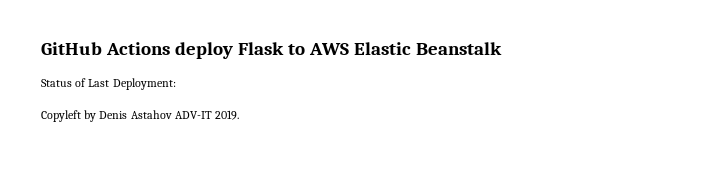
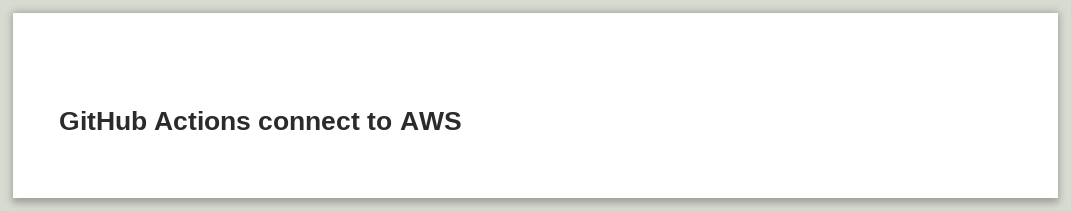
- GitHub Actions deploy Flask to AWS Elastic Beanstalk
- Status of Last Deployment:
- Copyleft by Denis Astahov ADV-IT 2019.
+ GitHub Actions connect to AWS

